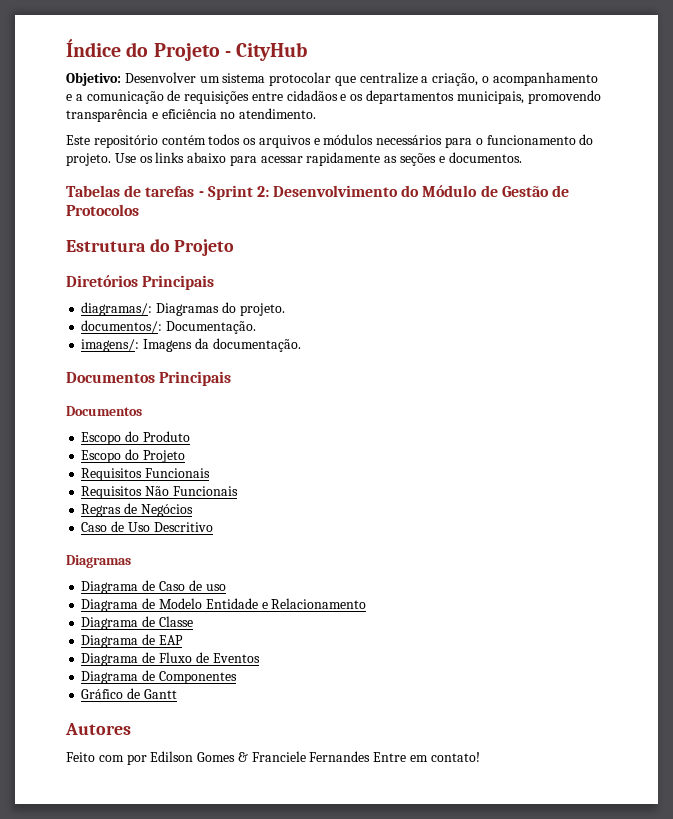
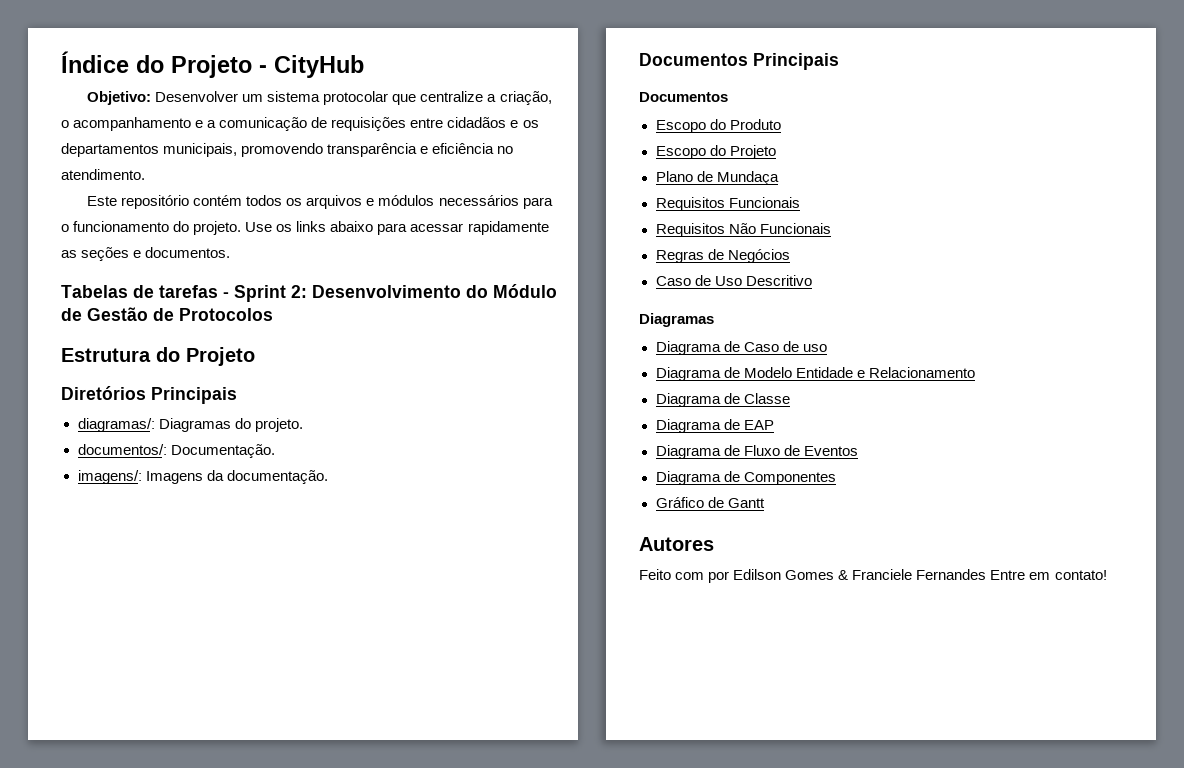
+ Plano de Mundaça

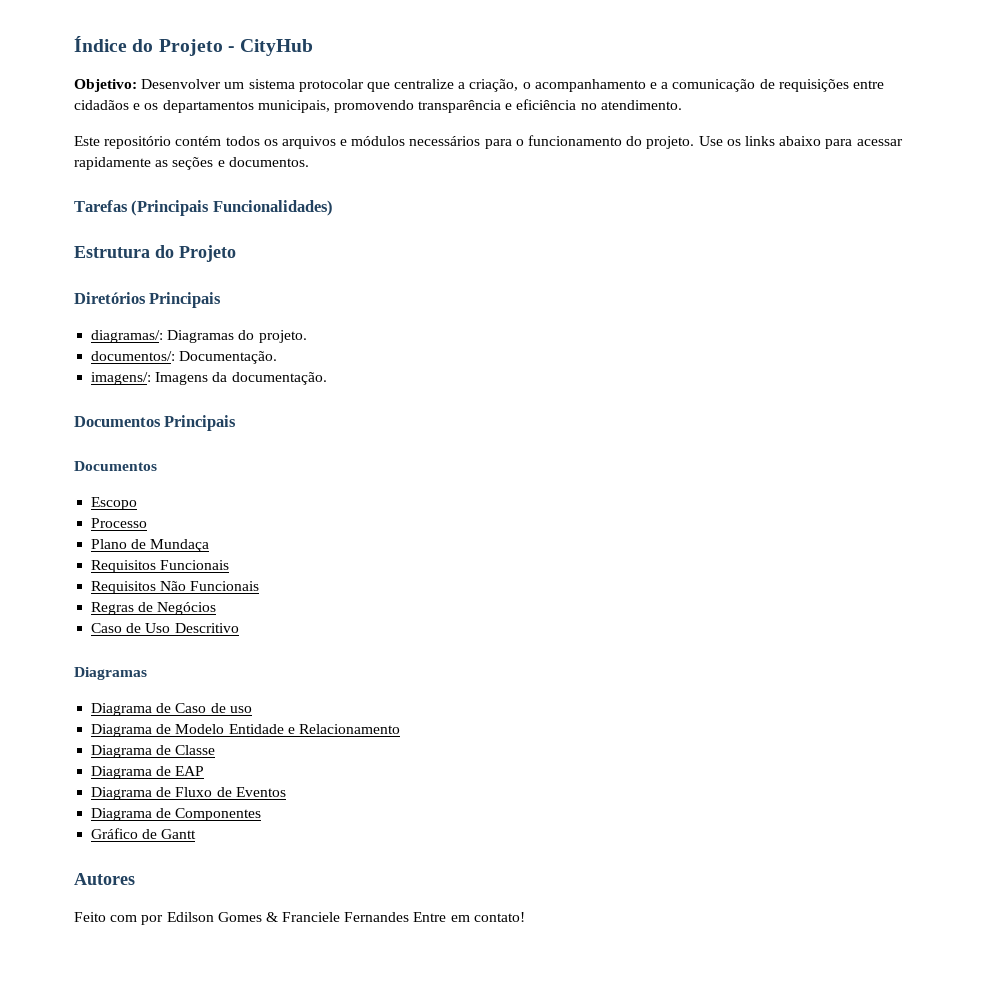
- Tabelas de tarefas - Sprint 2: Desenvolvimento do Módulo de Gestão de Protocolos
+ Tarefas (Principais Funcionalidades)
- Escopo do Produto
- Escopo do Projeto
+ Escopo
+ Processo

